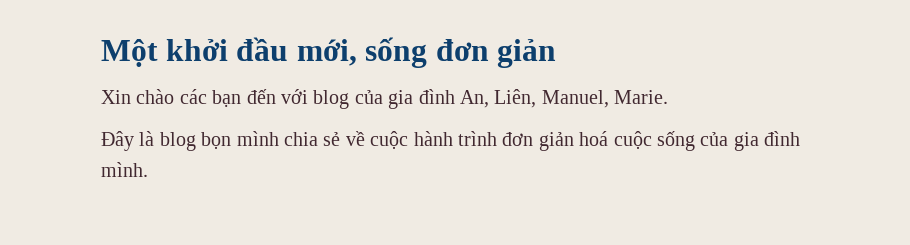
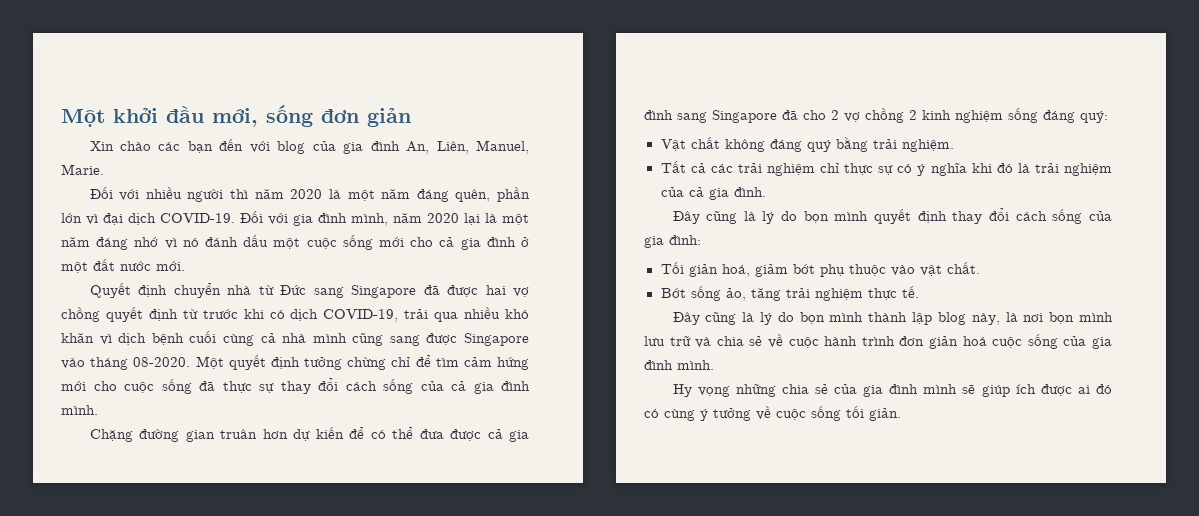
- Đây là blog bọn mình chia sẻ về cuộc hành trình đơn giản hoá cuộc sống của gia đình mình.
+ Đối với nhiều người thì năm 2020 là một năm đáng quên, phần lớn vì đại dịch COVID-19. Đối với gia đình mình, năm 2020 lại là một năm đáng nhớ vì nó đánh dấu một cuộc sống mới cho cả gia đình ở một đất nước mới.
+ Quyết định chuyển nhà từ Đức sang Singapore đã được hai vợ chồng quyết định từ trước khi có dịch COVID-19, trải qua nhiều khó khăn vì dịch bệnh cuối cùng cả nhà mình cũng sang được Singapore vào tháng 08-2020. Một quyết định tưởng chừng chỉ để tìm cảm hứng mới cho cuộc sống đã thực sự thay đổi cách sống của cả gia đình mình.
+ Chặng đường gian truân hơn dự kiến để có thể đưa được cả gia đình sang Singapore đã cho 2 vợ chồng 2 kinh nghiệm sống đáng quý:
+ Vật chất không đáng quý bằng trải nghiệm.
+ Tất cả các trải nghiệm chỉ thực sự có ý nghĩa khi đó là trải nghiệm của cả gia đình.
+ Đây cũng là lý do bọn mình quyết định thay đổi cách sống của gia đình:
+ Tối giản hoá, giảm bớt phụ thuộc vào vật chất.
+ Bớt sống ảo, tăng trải nghiệm thực tế.
+ Đây cũng là lý do bọn mình thành lập blog này, là nơi bọn mình lưu trữ và chia sẻ về cuộc hành trình đơn giản hoá cuộc sống của gia đình mình.
+ Hy vọng những chia sẻ của gia đình mình sẽ giúp ích được ai đó có cùng ý tưởng về cuộc sống tối giản.

